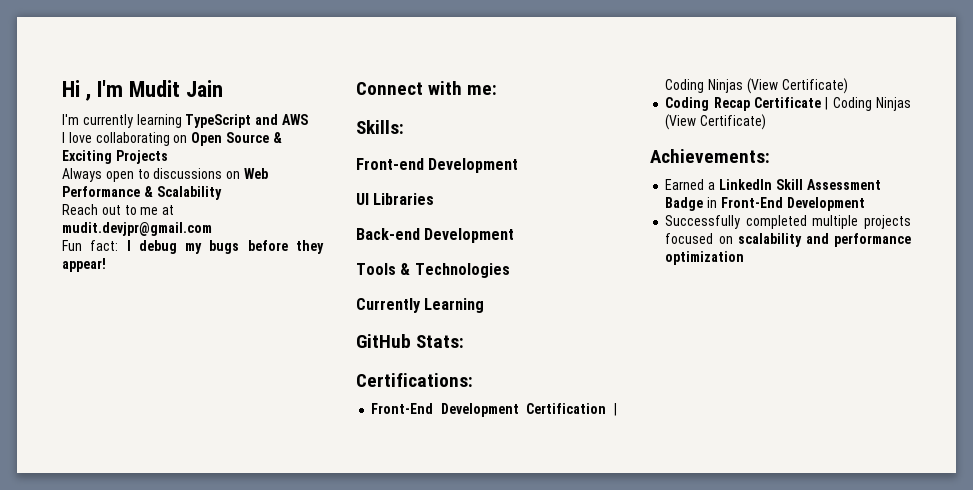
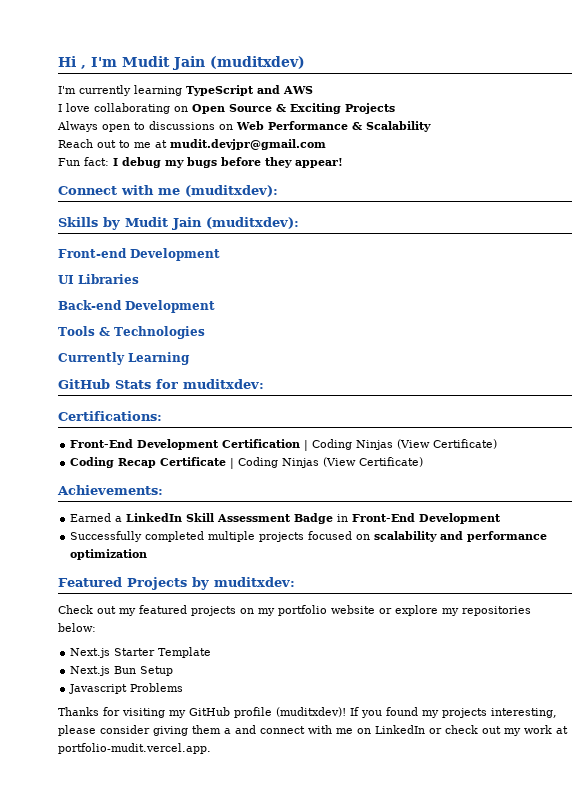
- Hi , I'm Mudit Jain
+ Hi , I'm Mudit Jain (muditxdev)
- Connect with me:
- Skills:
+ Connect with me (muditxdev):
+ Skills by Mudit Jain (muditxdev):
- GitHub Stats:
+ GitHub Stats for muditxdev:
+ Featured Projects by muditxdev:
+ Check out my featured projects on my portfolio website or explore my repositories below:
+ Next.js Starter Template
+ Next.js Bun Setup
+ Javascript Problems
+ Thanks for visiting my GitHub profile (muditxdev)! If you found my projects interesting, please consider giving them a and connect with me on LinkedIn or check out my work at portfolio-mudit.vercel.app.

